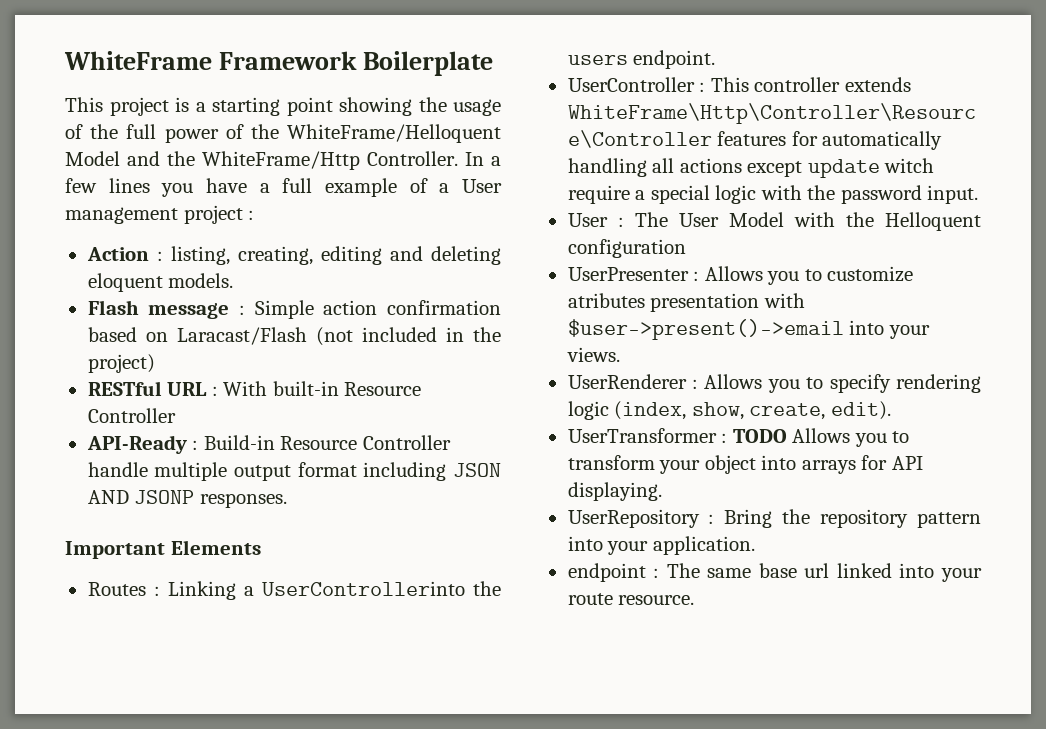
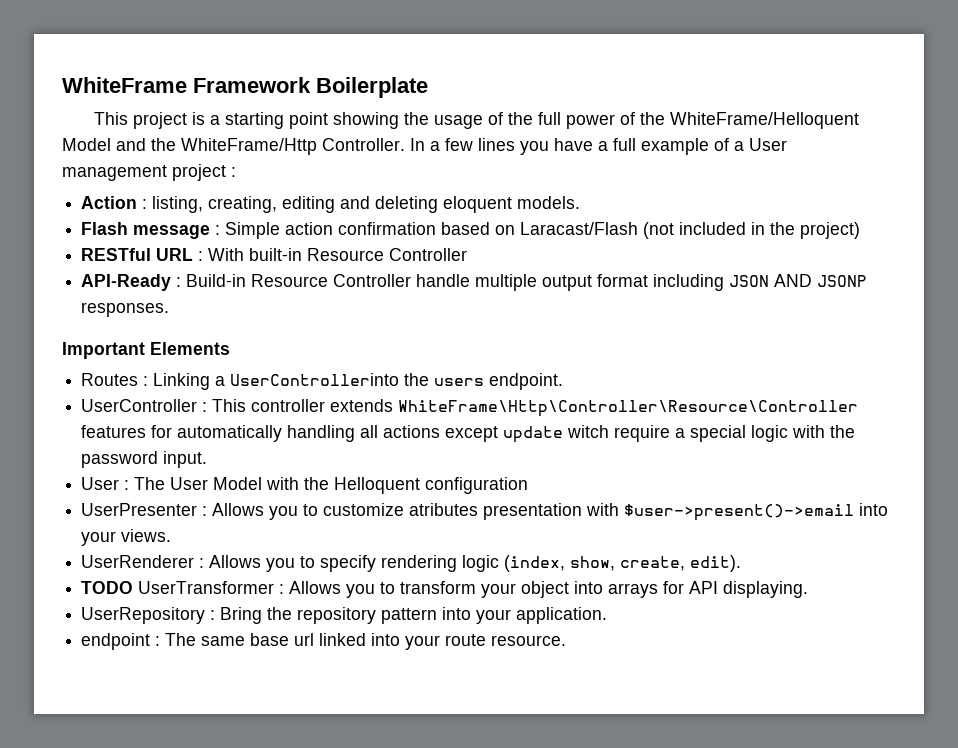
- UserTransformer : TODO Allows you to transform your object into arrays for API displaying.
+ TODO UserTransformer : Allows you to transform your object into arrays for API displaying.

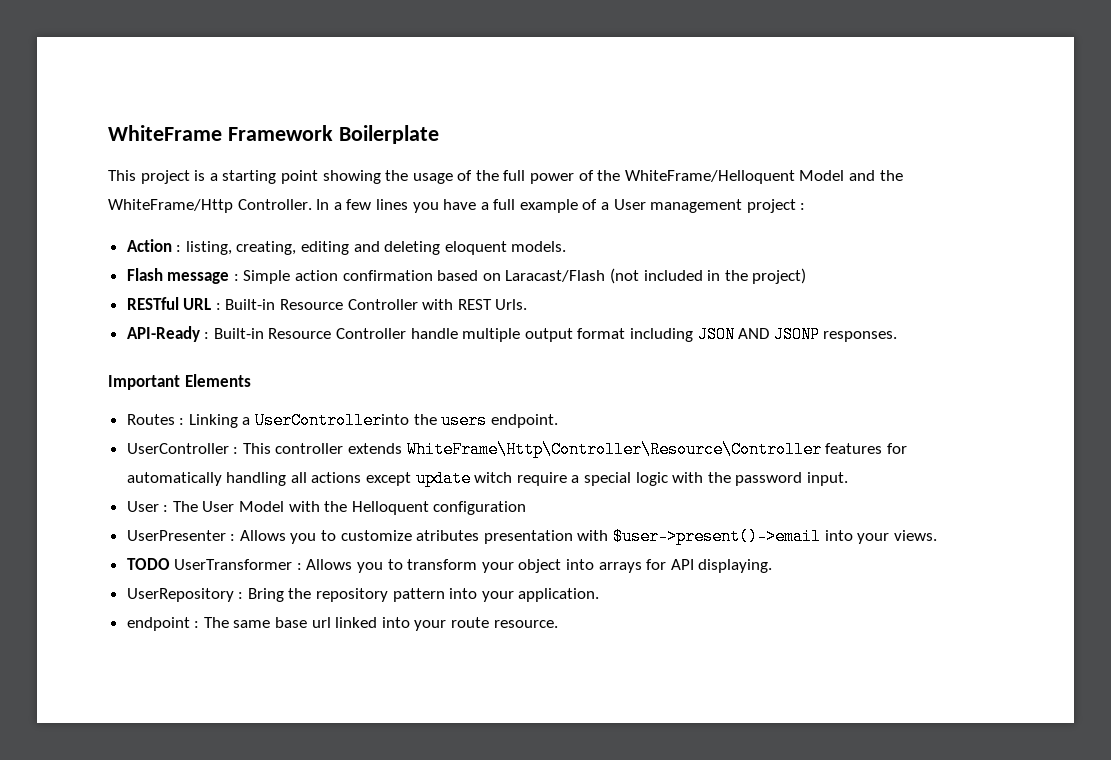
- RESTful URL : With built-in Resource Controller
+ RESTful URL : Built-in Resource Controller with REST Urls.
- API-Ready : Build-in Resource Controller handle multiple output format including JSON AND JSONP responses.
+ API-Ready : Built-in Resource Controller handle multiple output format including JSON AND JSONP responses.
- UserRenderer : Allows you to specify rendering logic (index, show, create, edit).

